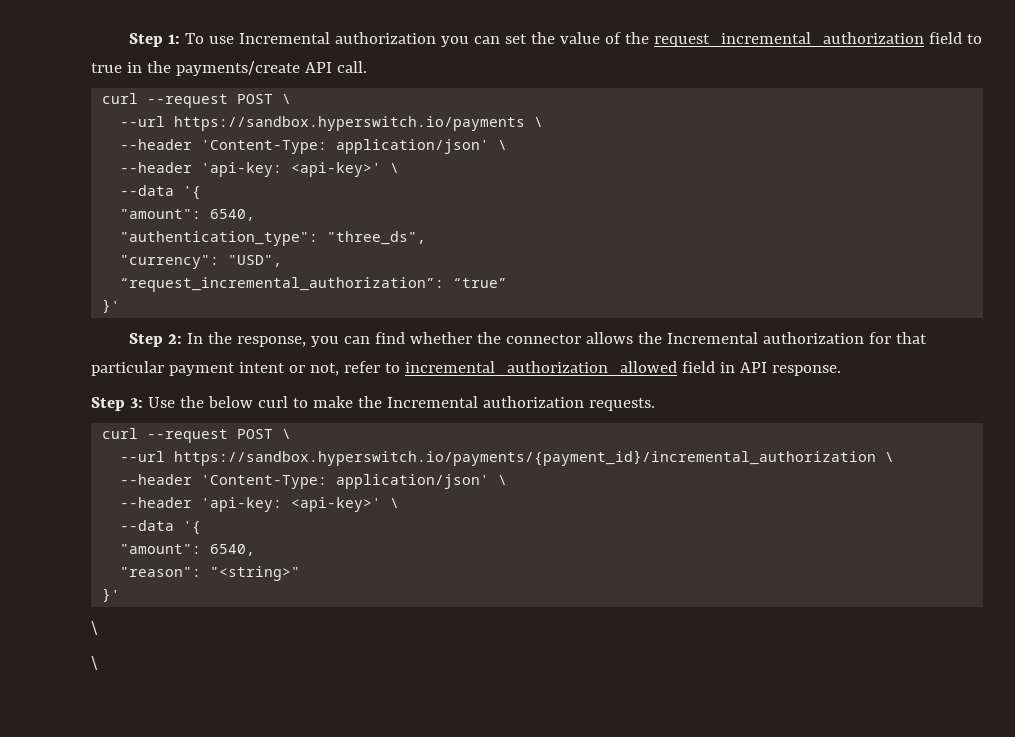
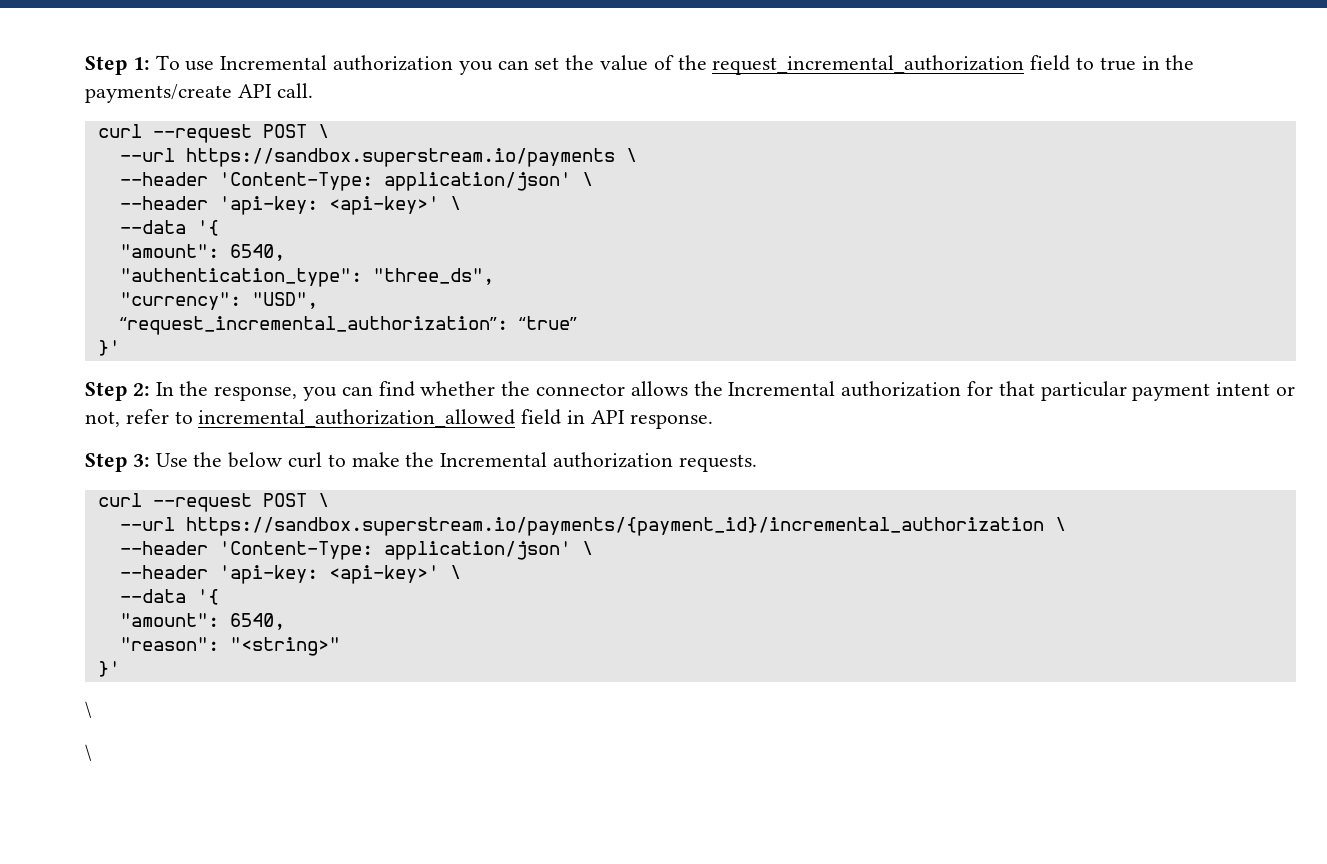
- --url https://sandbox.hyperswitch.io/payments \
+ --url https://sandbox.superstream.io/payments \
- --url https://sandbox.hyperswitch.io/payments/{payment_id}/incremental_authorization \
+ --url https://sandbox.superstream.io/payments/{payment_id}/incremental_authorization \

